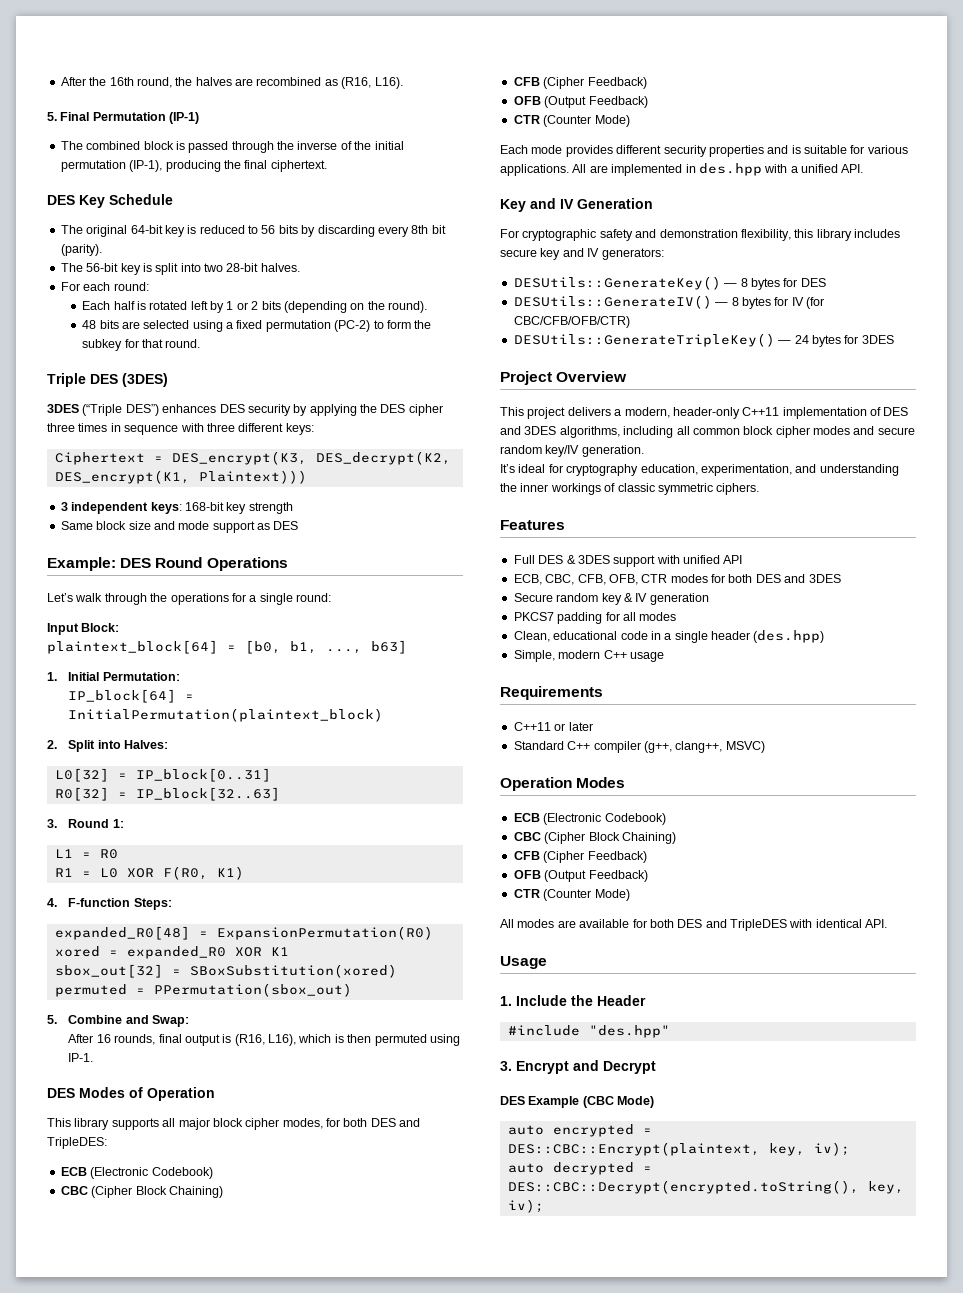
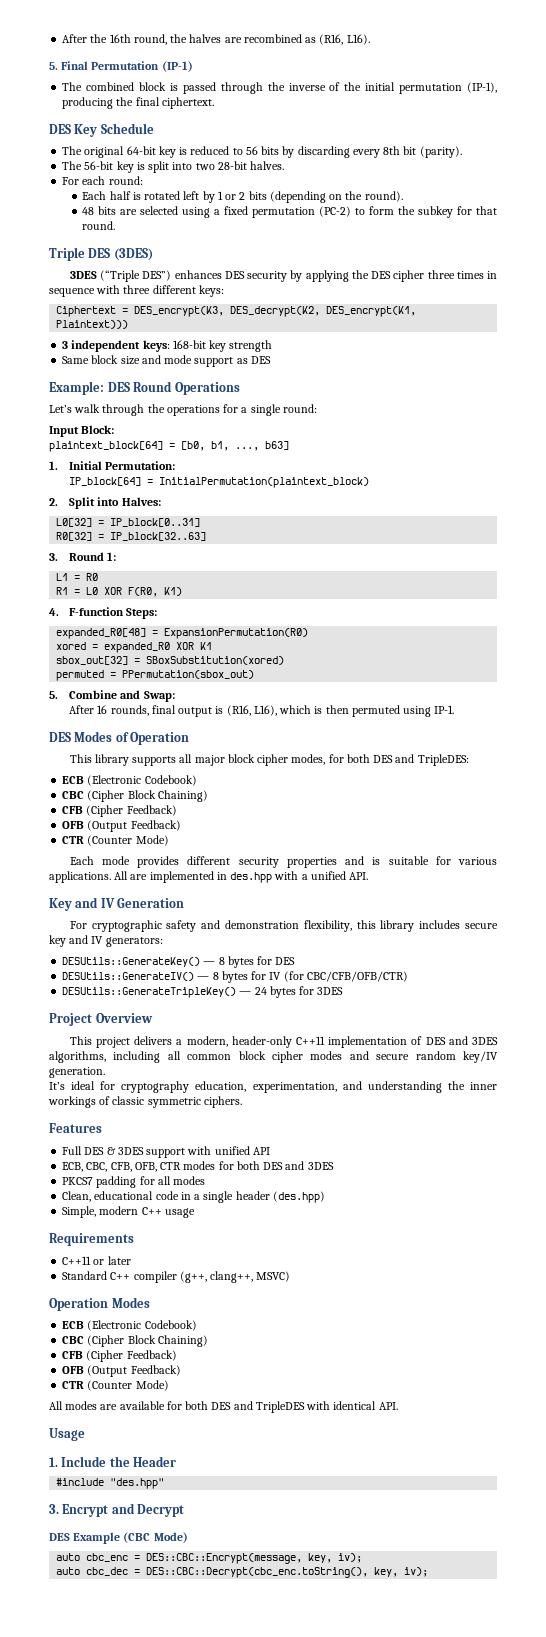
- Secure random key & IV generation
- auto encrypted = DES::CBC::Encrypt(plaintext, key, iv);
+ auto cbc_enc = DES::CBC::Encrypt(message, key, iv);
- auto decrypted = DES::CBC::Decrypt(encrypted.toString(), key, iv);
+ auto cbc_dec = DES::CBC::Decrypt(cbc_enc.toString(), key, iv);

